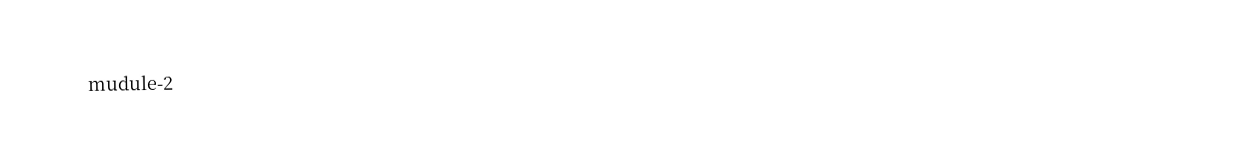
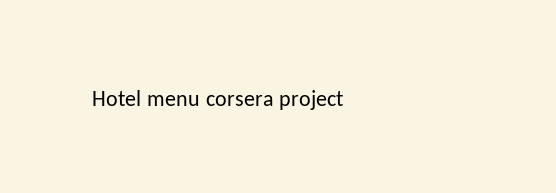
- mudule-2
+ Hotel menu corsera project

